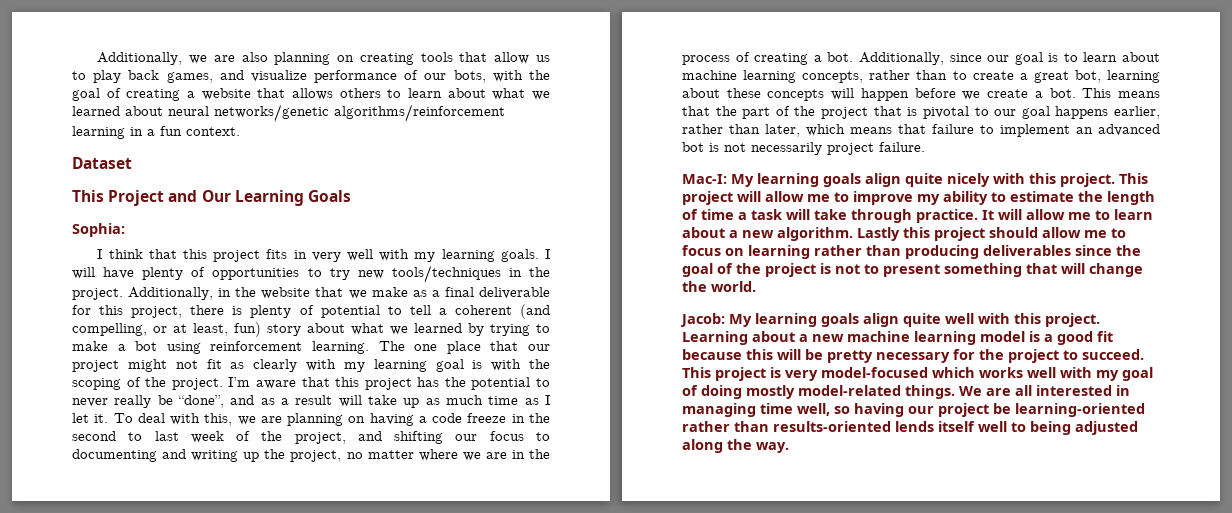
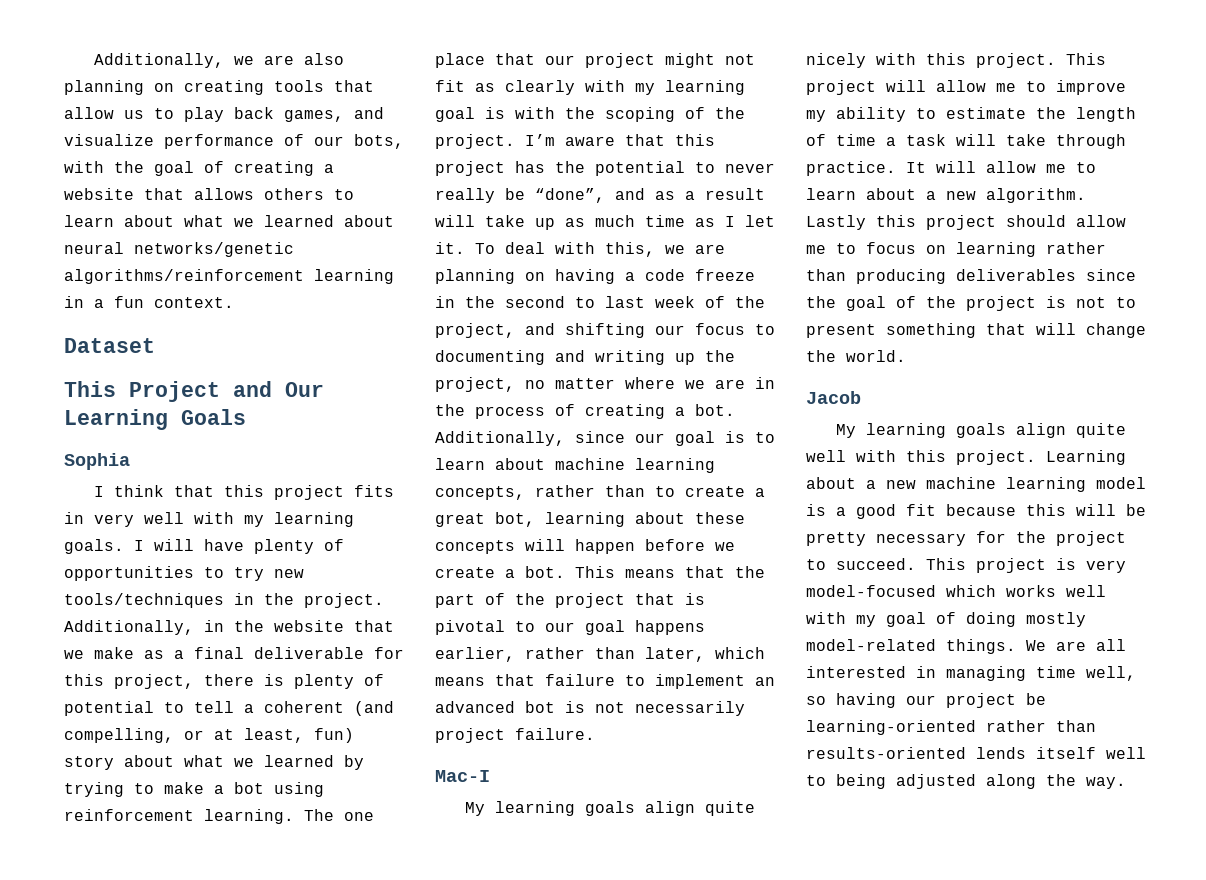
- Sophia:
+ Sophia
- Mac-I: My learning goals align quite nicely with this project.
+ Mac-I
+ My learning goals align quite nicely with this project.
- Jacob: My learning goals align quite well with this project.
+ Jacob
+ My learning goals align quite well with this project.

